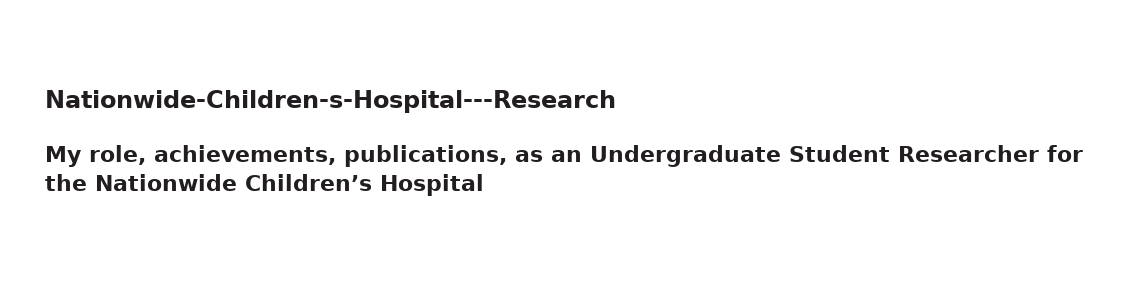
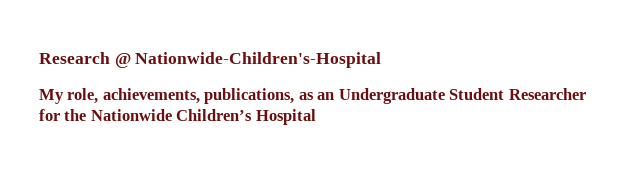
- Nationwide-Children-s-Hospital---Research
+ Research @ Nationwide-Children's-Hospital

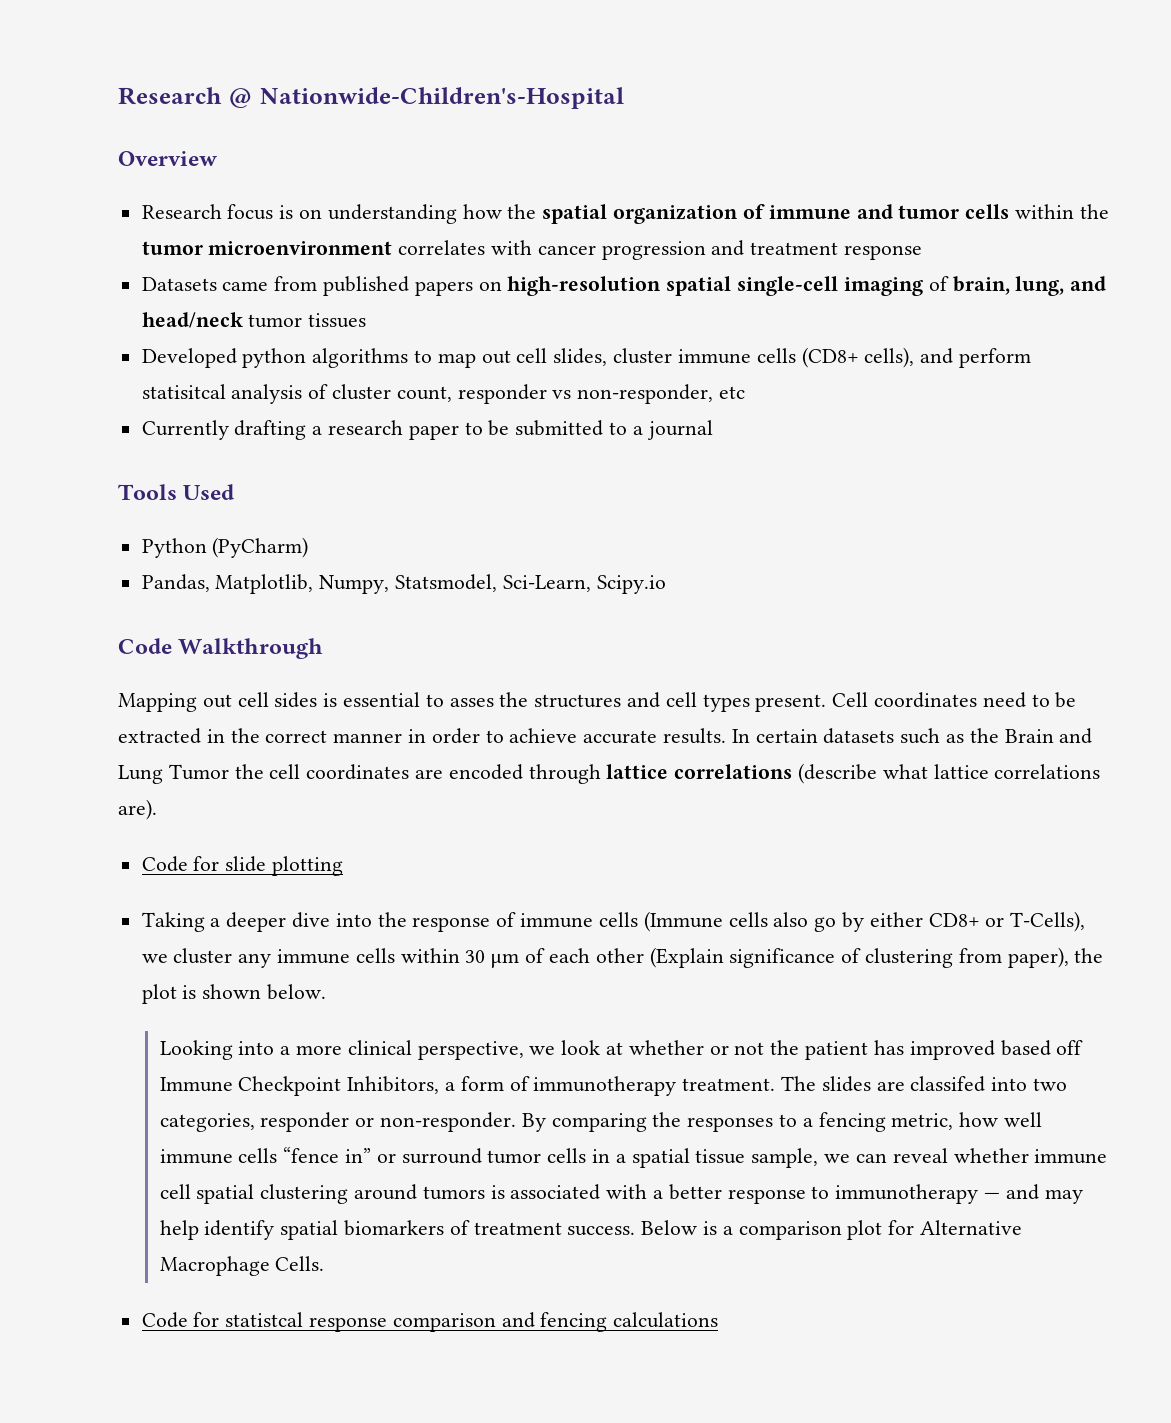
- My role, achievements, publications, as an Undergraduate Student Researcher for the Nationwide Children’s Hospital
+ Overview
+ Research focus is on understanding how the spatial organization of immune and tumor cells within the tumor microenvironment correlates with cancer progression and treatment response
+ Datasets came from published papers on high-resolution spatial single-cell imaging of brain, lung, and head/neck tumor tissues
+ Developed python algorithms to map out cell slides, cluster immune cells (CD8+ cells), and perform statisitcal analysis of cluster count, responder vs non-responder, etc
+ Currently drafting a research paper to be submitted to a journal
+ Tools Used
+ Python (PyCharm)
+ Pandas, Matplotlib, Numpy, Statsmodel, Sci-Learn, Scipy.io
+ Code Walkthrough
+ Mapping out cell sides is essential to asses the structures and cell types present. Cell coordinates need to be extracted in the correct manner in order to achieve accurate results. In certain datasets such as the Brain and Lung Tumor the cell coordinates are encoded through lattice correlations (describe what lattice correlations are).
+ Code for slide plotting
+ Taking a deeper dive into the response of immune cells (Immune cells also go by either CD8+ or T-Cells), we cluster any immune cells within 30 μm of each other (Explain significance of clustering from paper), the plot is shown below.
+ Looking into a more clinical perspective, we look at whether or not the patient has improved based off Immune Checkpoint Inhibitors, a form of immunotherapy treatment. The slides are classifed into two categories, responder or non-responder. By comparing the responses to a fencing metric, how well immune cells “fence in” or surround tumor cells in a spatial tissue sample, we can reveal whether immune cell spatial clustering around tumors is associated with a better response to immunotherapy — and may help identify spatial biomarkers of treatment success. Below is a comparison plot for Alternative Macrophage Cells.
+ Code for statistcal response comparison and fencing calculations

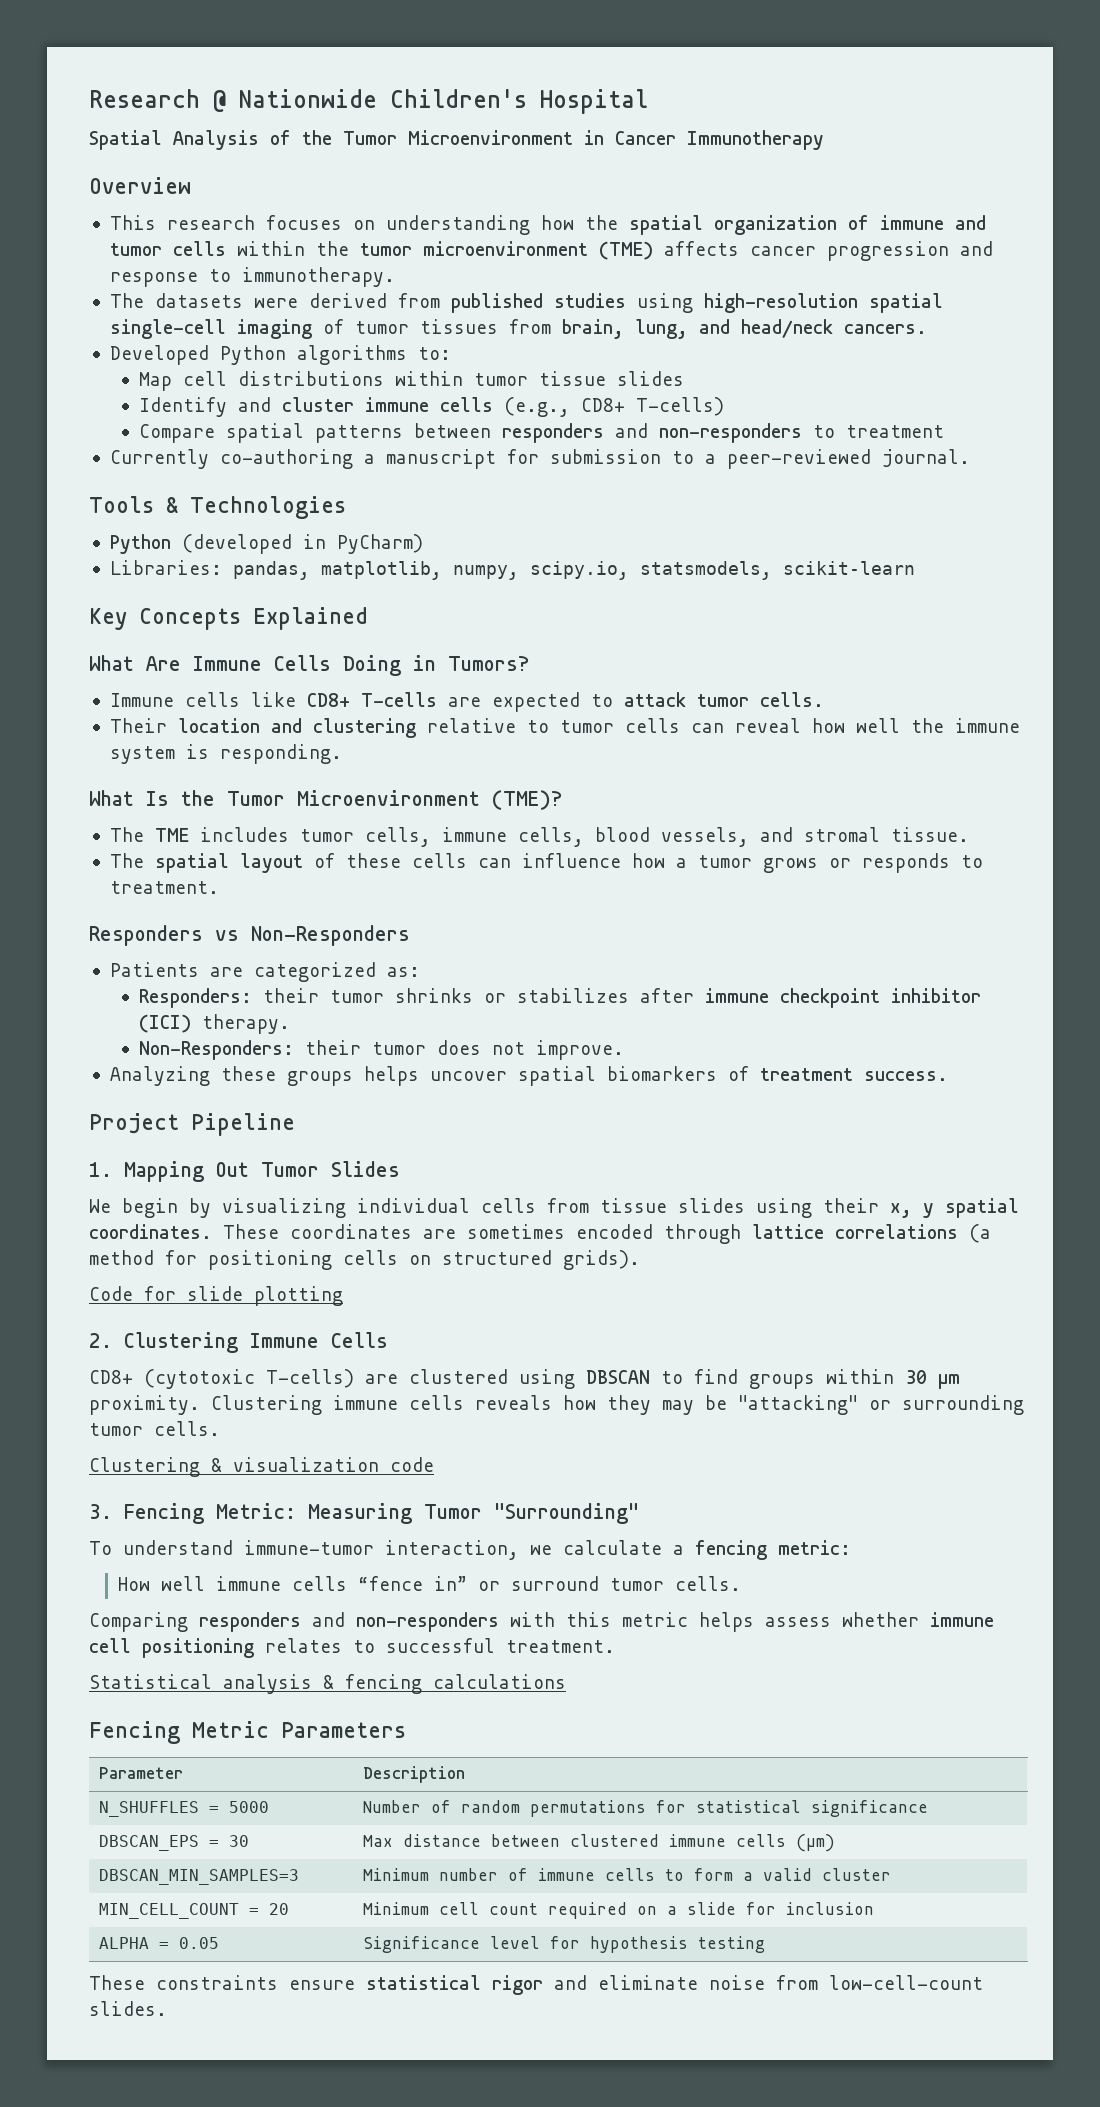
- Research @ Nationwide-Children's-Hospital
+ Research @ Nationwide Children's Hospital
+ Spatial Analysis of the Tumor Microenvironment in Cancer Immunotherapy
  Overview
- Research focus is on understanding how the spatial organization of immune and tumor cells within the tumor microenvironment correlates with cancer progression and treatment response
- Datasets came from published papers on high-resolution spatial single-cell imaging of brain, lung, and head/neck tumor tissues
+ This research focuses on understanding how the spatial organization of immune and tumor cells within the tumor microenvironment (TME) affects cancer progression and response to immunotherapy.
+ The datasets were derived from published studies using high-resolution spatial single-cell imaging of tumor tissues from brain, lung, and head/neck cancers.
- Developed python algorithms to map out cell slides, cluster immune cells (CD8+ cells), and perform statisitcal analysis of cluster count, responder vs non-responder, etc
- Currently drafting a research paper to be submitted to a journal
+ Developed Python algorithms to:
+ Map cell distributions within tumor tissue slides
+ Identify and cluster immune cells (e.g., CD8+ T-cells)
+ Compare spatial patterns between responders and non-responders to treatment
+ Currently co-authoring a manuscript for submission to a peer-reviewed journal.
- Tools Used
- Python (PyCharm)
- Pandas, Matplotlib, Numpy, Statsmodel, Sci-Learn, Scipy.io
- Code Walkthrough
- Mapping out cell sides is essential to asses the structures and cell types present. Cell coordinates need to be extracted in the correct manner in order to achieve accurate results. In certain datasets such as the Brain and Lung Tumor the cell coordinates are encoded through lattice correlations (describe what lattice correlations are).
+ Tools & Technologies
+ Python (developed in PyCharm)
+ Libraries: pandas, matplotlib, numpy, scipy.io, statsmodels, scikit-learn
+ Key Concepts Explained
+ What Are Immune Cells Doing in Tumors?
+ Immune cells like CD8+ T-cells are expected to attack tumor cells.
+ Their location and clustering relative to tumor cells can reveal how well the immune system is responding.
+ What Is the Tumor Microenvironment (TME)?
+ The TME includes tumor cells, immune cells, blood vessels, and stromal tissue.
+ The spatial layout of these cells can influence how a tumor grows or responds to treatment.
+ Responders vs Non-Responders
+ Patients are categorized as:
+ Responders: their tumor shrinks or stabilizes after immune checkpoint inhibitor (ICI) therapy.
+ Non-Responders: their tumor does not improve.
+ Analyzing these groups helps uncover spatial biomarkers of treatment success.
+ Project Pipeline
+ 1. Mapping Out Tumor Slides
+ We begin by visualizing individual cells from tissue slides using their x, y spatial coordinates. These coordinates are sometimes encoded through lattice correlations (a method for positioning cells on structured grids).
  Code for slide plotting
- Taking a deeper dive into the response of immune cells (Immune cells also go by either CD8+ or T-Cells), we cluster any immune cells within 30 μm of each other (Explain significance of clustering from paper), the plot is shown below.
- Looking into a more clinical perspective, we look at whether or not the patient has improved based off Immune Checkpoint Inhibitors, a form of immunotherapy treatment. The slides are classifed into two categories, responder or non-responder. By comparing the responses to a fencing metric, how well immune cells “fence in” or surround tumor cells in a spatial tissue sample, we can reveal whether immune cell spatial clustering around tumors is associated with a better response to immunotherapy — and may help identify spatial biomarkers of treatment success. Below is a comparison plot for Alternative Macrophage Cells.
- Code for statistcal response comparison and fencing calculations
+ 2. Clustering Immune Cells
+ CD8+ (cytotoxic T-cells) are clustered using DBSCAN to find groups within 30 μm proximity. Clustering immune cells reveals how they may be "attacking" or surrounding tumor cells.
+ Clustering & visualization code
+ 3. Fencing Metric: Measuring Tumor "Surrounding"
+ To understand immune-tumor interaction, we calculate a fencing metric:
+ How well immune cells “fence in” or surround tumor cells.
+ Comparing responders and non-responders with this metric helps assess whether immune cell positioning relates to successful treatment.
+ Statistical analysis & fencing calculations
+ Fencing Metric Parameters
+ Parameter | Description
+ N_SHUFFLES = 5000 | Number of random permutations for statistical significance
+ DBSCAN_EPS = 30 | Max distance between clustered immune cells (μm)
+ DBSCAN_MIN_SAMPLES=3 | Minimum number of immune cells to form a valid cluster
+ MIN_CELL_COUNT = 20 | Minimum cell count required on a slide for inclusion
+ ALPHA = 0.05 | Significance level for hypothesis testing
+ These constraints ensure statistical rigor and eliminate noise from low-cell-count slides.

